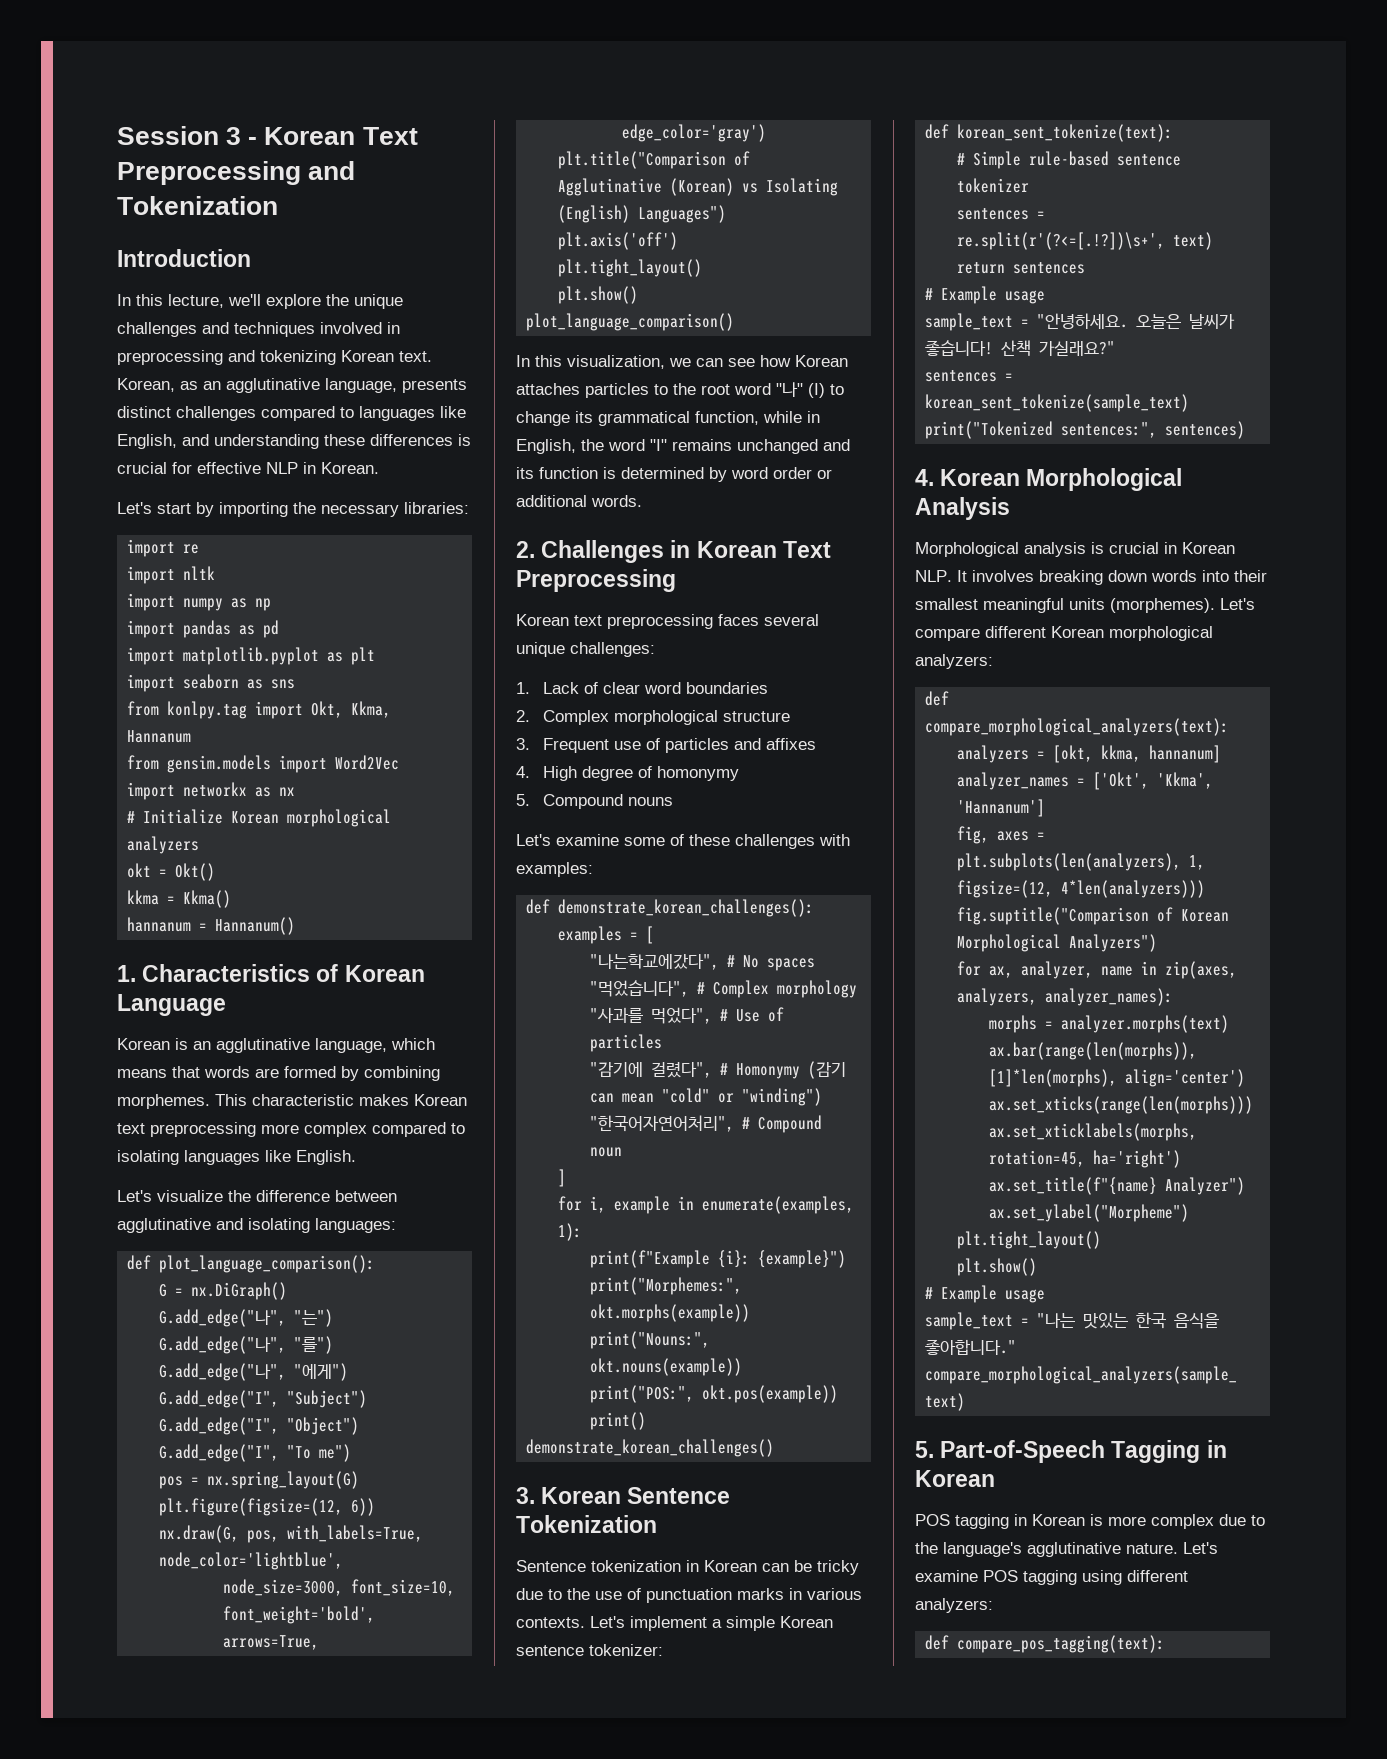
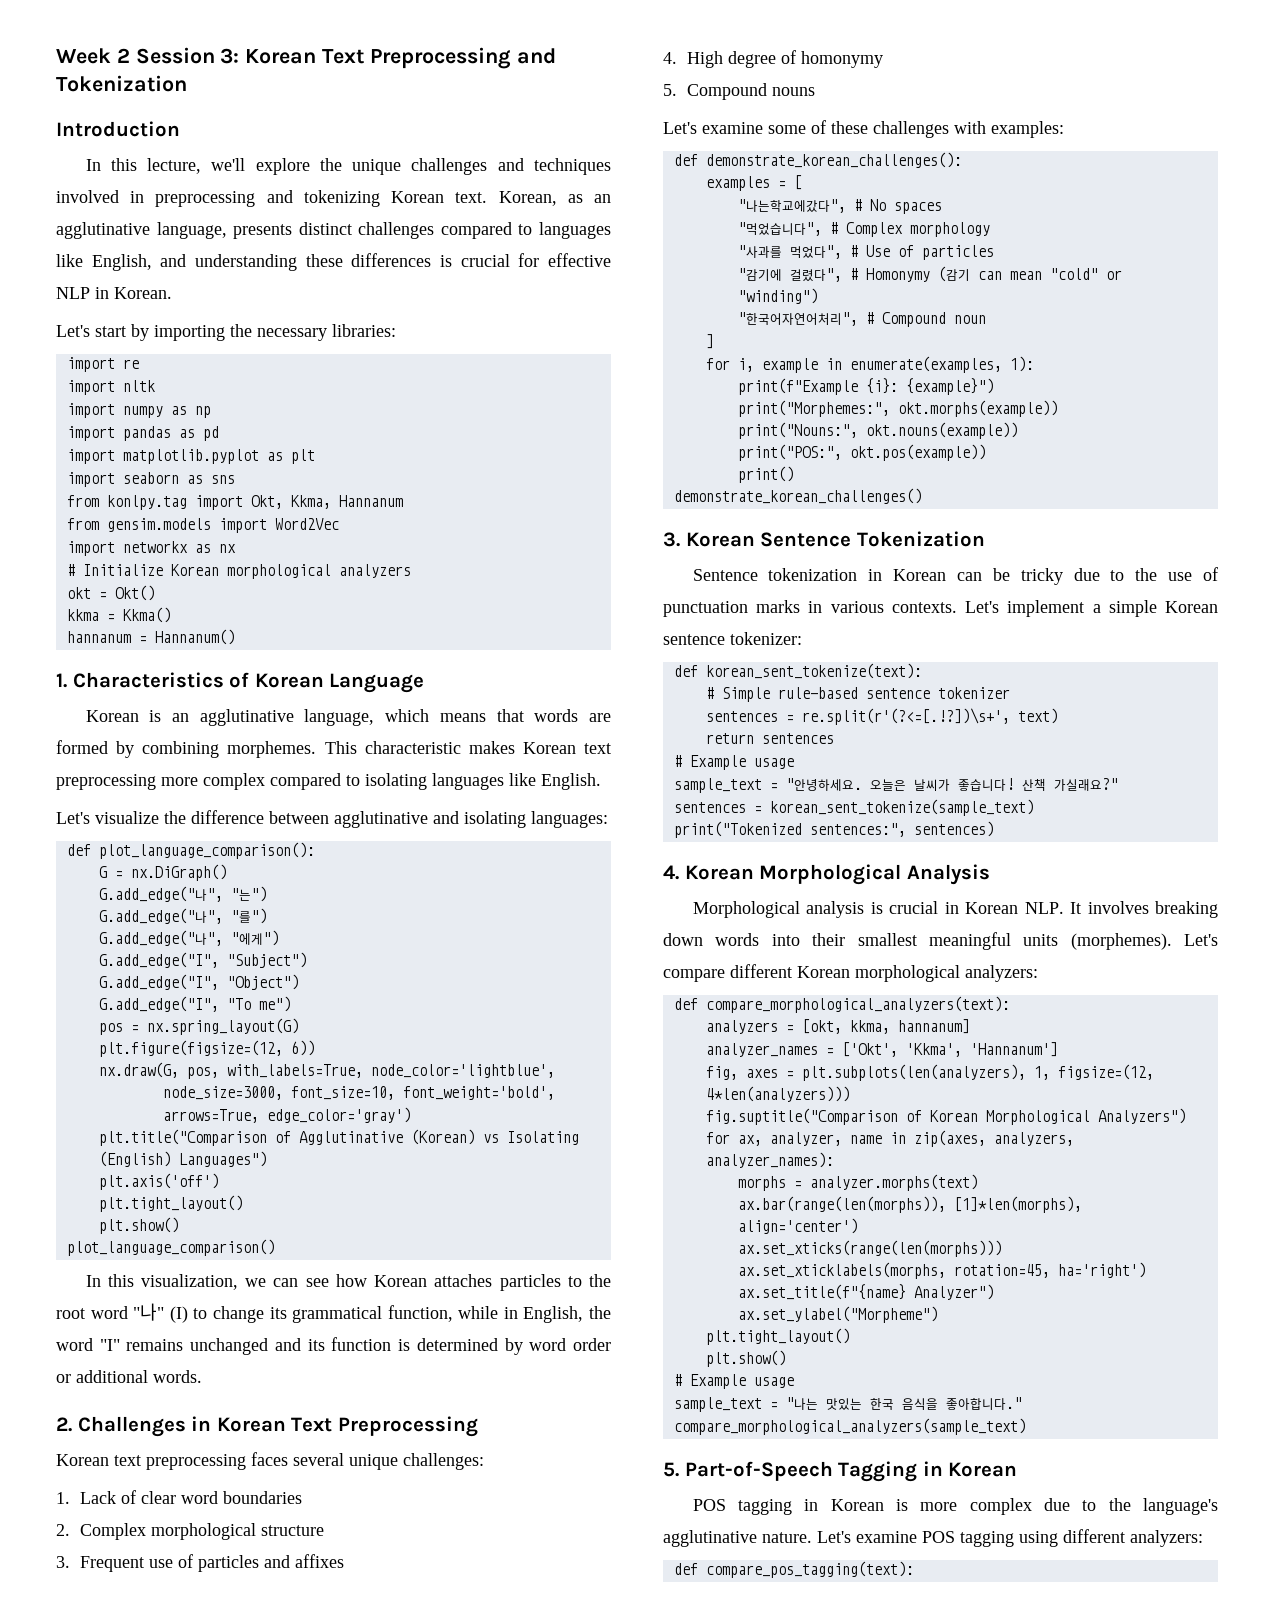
- Session 3 - Korean Text Preprocessing and Tokenization
+ Week 2 Session 3: Korean Text Preprocessing and Tokenization

